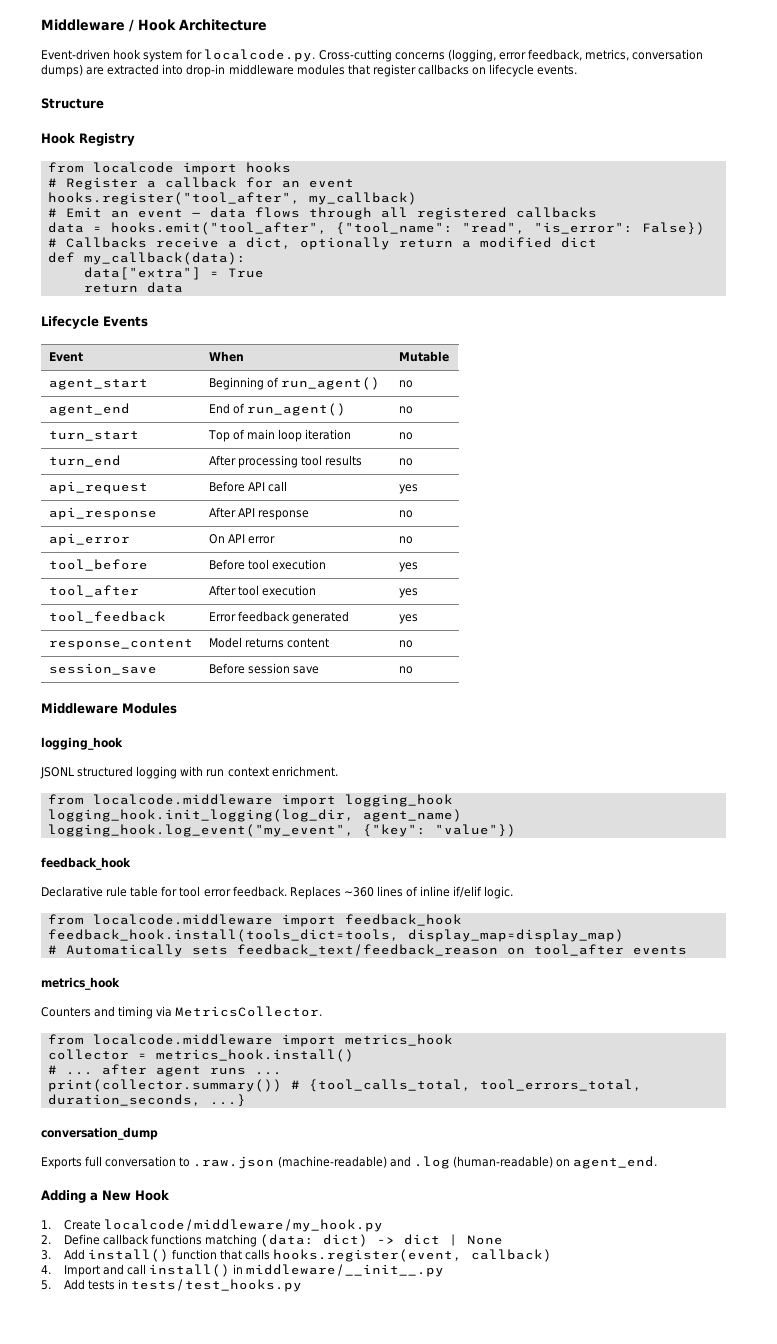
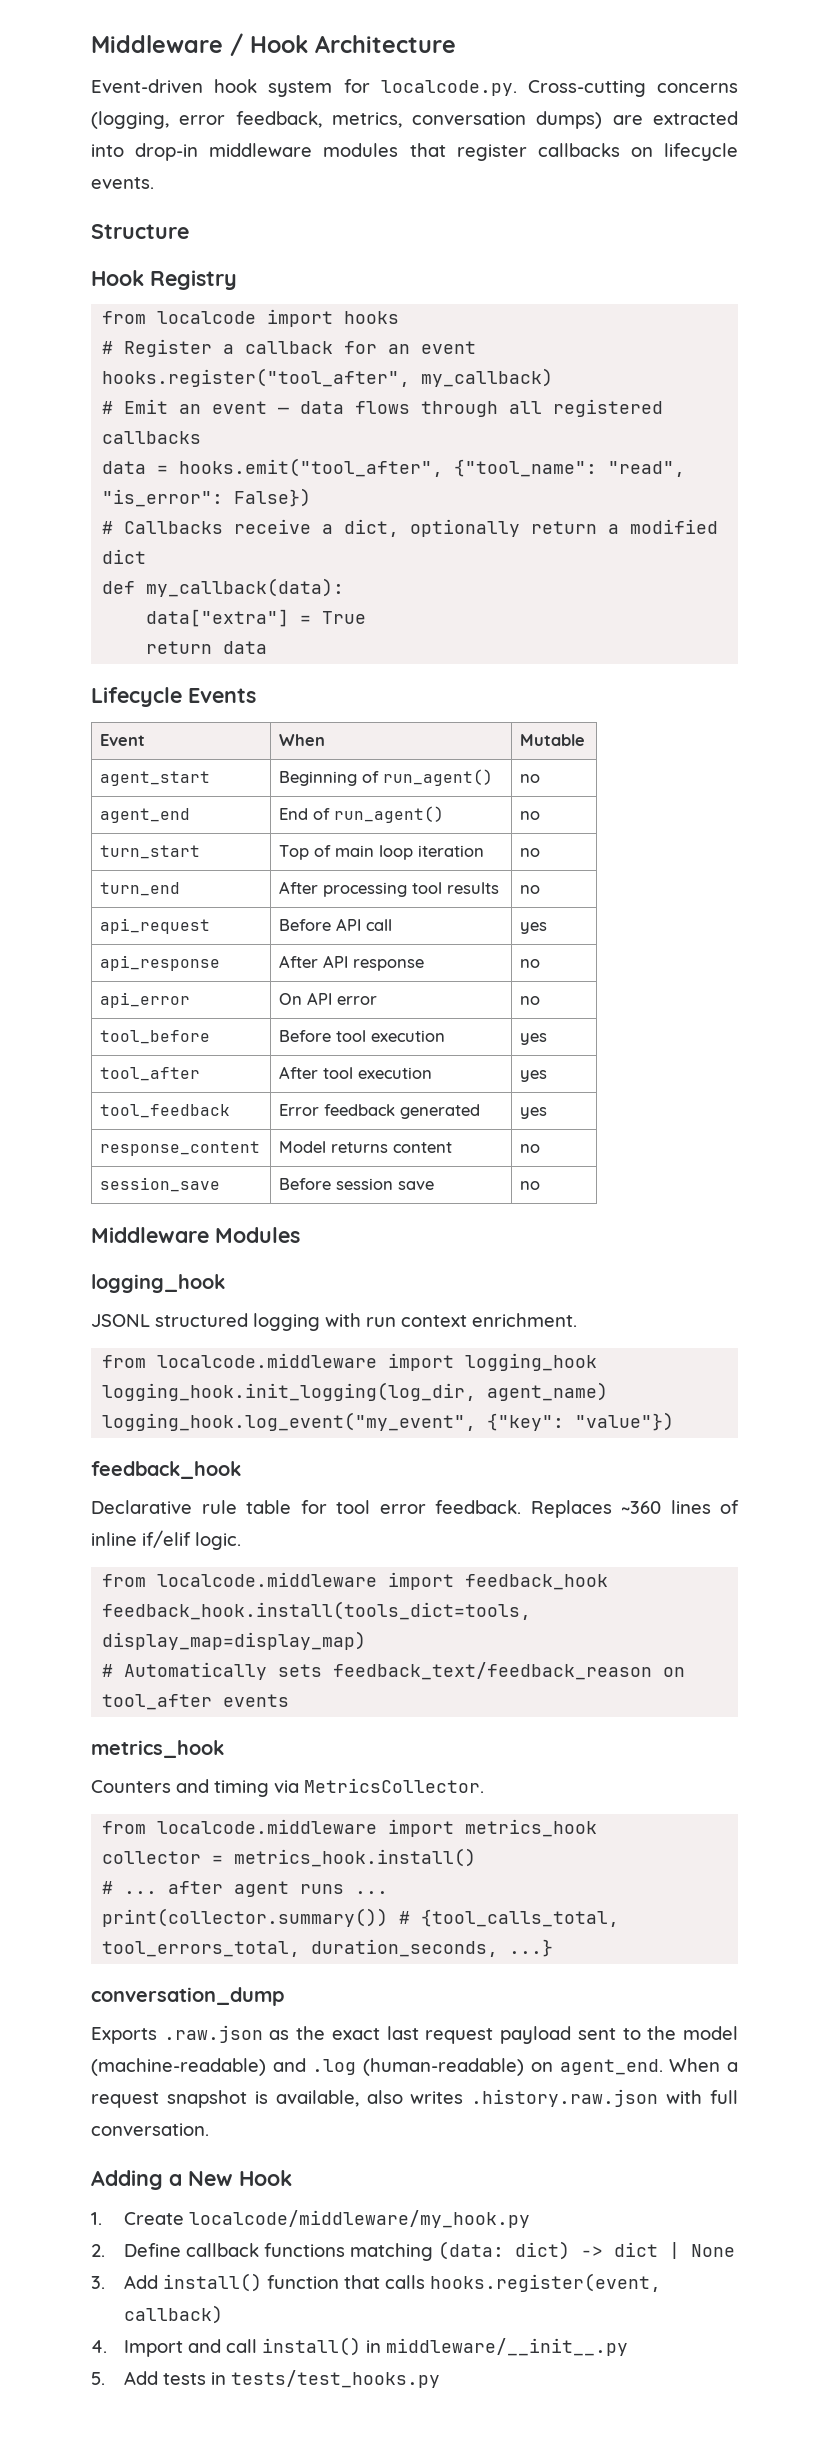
- Exports full conversation to .raw.json (machine-readable) and .log (human-readable) on agent_end.
+ Exports .raw.json as the exact last request payload sent to the model (machine-readable) and .log (human-readable) on agent_end. When a request snapshot is available, also writes .history.raw.json with full conversation.

